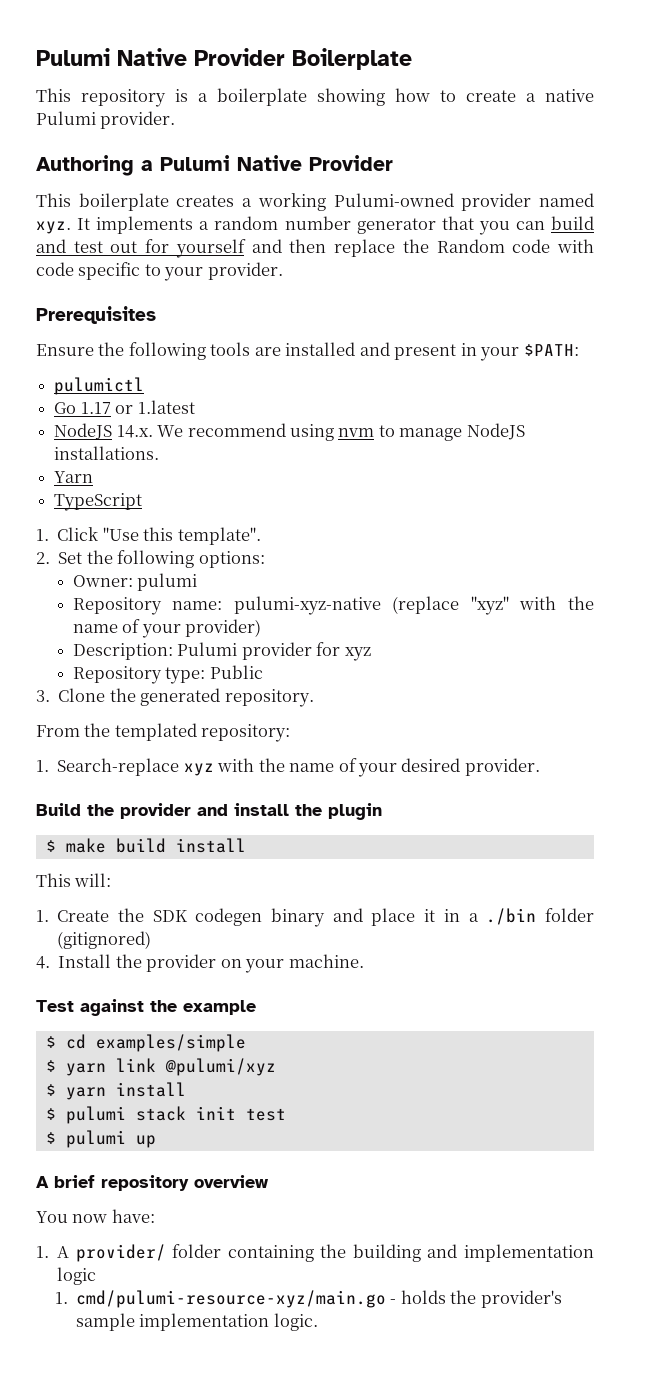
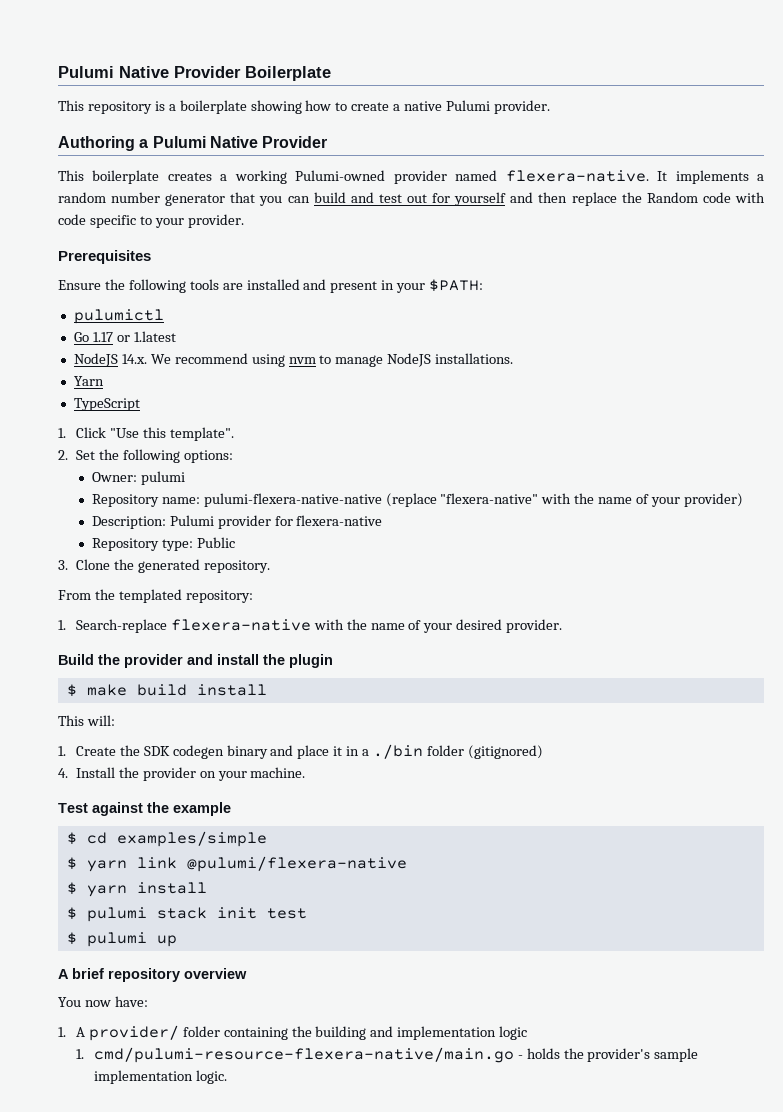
- This boilerplate creates a working Pulumi-owned provider named xyz.
+ This boilerplate creates a working Pulumi-owned provider named flexera-native.
- Repository name: pulumi-xyz-native (replace "xyz" with the name of your provider)
+ Repository name: pulumi-flexera-native-native (replace "flexera-native" with the name of your provider)
- Description: Pulumi provider for xyz
+ Description: Pulumi provider for flexera-native
- 1. Search-replace xyz with the name of your desired provider.
+ 1. Search-replace flexera-native with the name of your desired provider.
- $ yarn link @pulumi/xyz
+ $ yarn link @pulumi/flexera-native
- 1. cmd/pulumi-resource-xyz/main.go - holds the provider's sample implementation logic.
+ 1. cmd/pulumi-resource-flexera-native/main.go - holds the provider's sample implementation logic.

